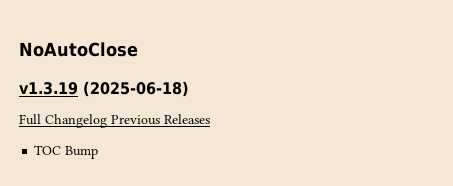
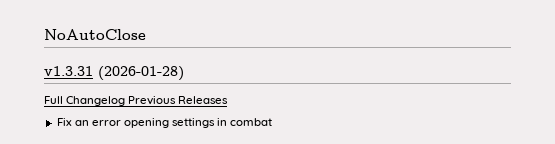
- v1.3.19 (2025-06-18)
+ v1.3.31 (2026-01-28)
- TOC Bump
+ Fix an error opening settings in combat

